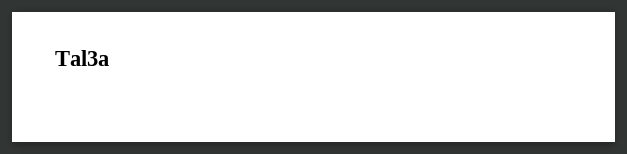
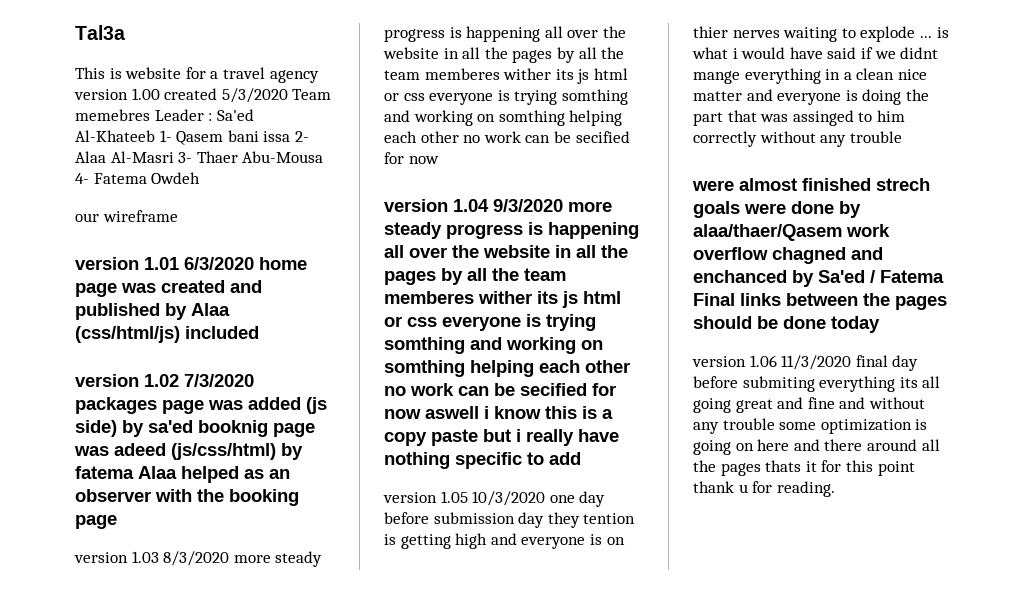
+ This is website for a travel agency version 1.00 created 5/3/2020 Team memebres Leader : Sa'ed Al-Khateeb 1- Qasem bani issa 2- Alaa Al-Masri 3- Thaer Abu-Mousa 4- Fatema Owdeh
+ our wireframe
+ version 1.01 6/3/2020 home page was created and published by Alaa (css/html/js) included
+ version 1.02 7/3/2020 packages page was added (js side) by sa'ed booknig page was adeed (js/css/html) by fatema Alaa helped as an observer with the booking page
+ version 1.03 8/3/2020 more steady progress is happening all over the website in all the pages by all the team memberes wither its js html or css everyone is trying somthing and working on somthing helping each other no work can be secified for now
+ version 1.04 9/3/2020 more steady progress is happening all over the website in all the pages by all the team memberes wither its js html or css everyone is trying somthing and working on somthing helping each other no work can be secified for now aswell i know this is a copy paste but i really have nothing specific to add
+ version 1.05 10/3/2020 one day before submission day they tention is getting high and everyone is on thier nerves waiting to explode ... is what i would have said if we didnt mange everything in a clean nice matter and everyone is doing the part that was assinged to him correctly without any trouble
+ were almost finished strech goals were done by alaa/thaer/Qasem work overflow chagned and enchanced by Sa'ed / Fatema Final links between the pages should be done today
+ version 1.06 11/3/2020 final day before submiting everything its all going great and fine and without any trouble some optimization is going on here and there around all the pages thats it for this point thank u for reading.

